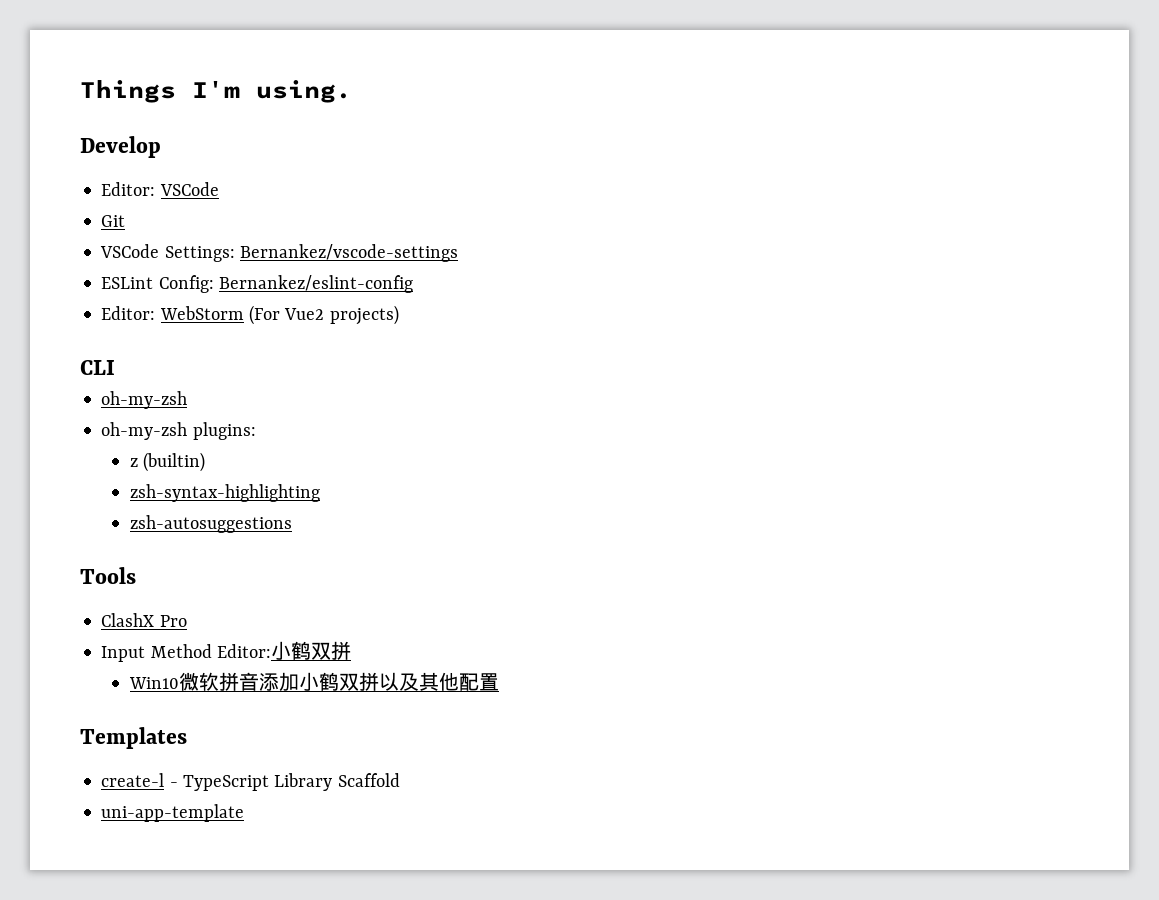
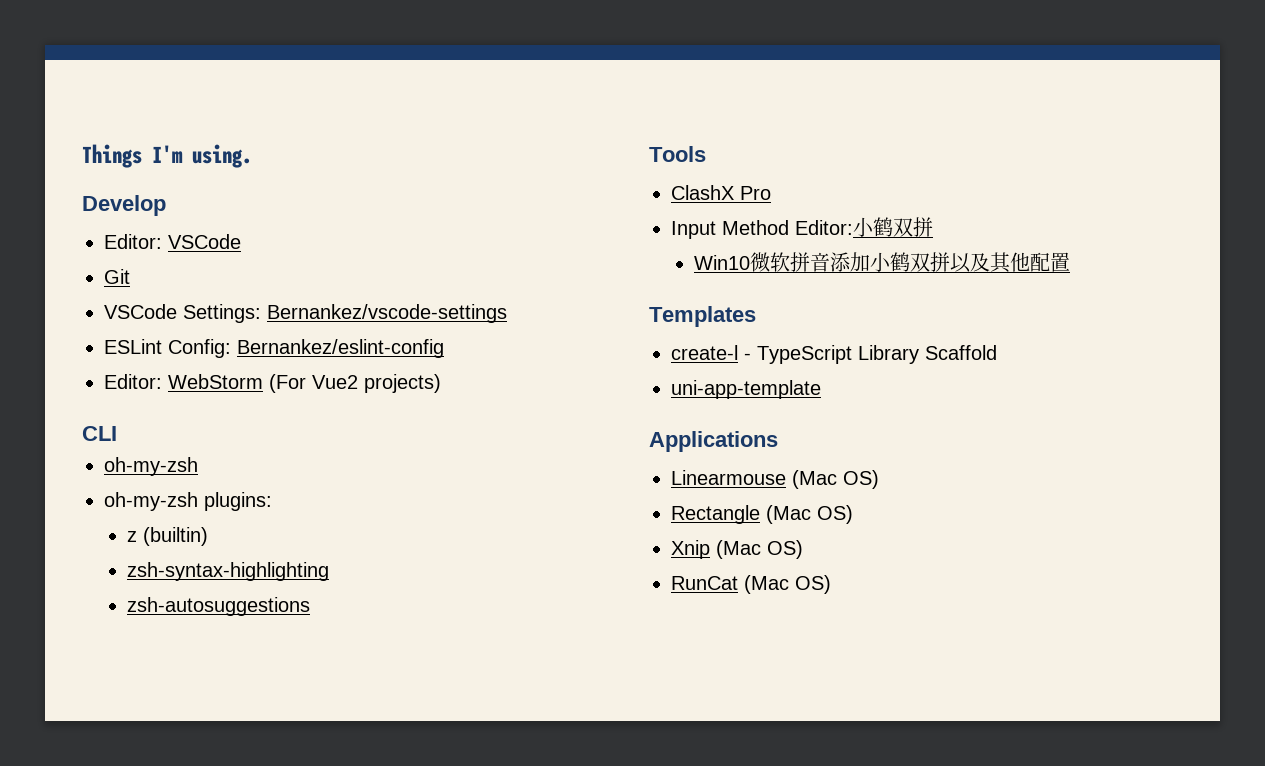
+ Applications
+ Linearmouse (Mac OS)
+ Rectangle (Mac OS)
+ Xnip (Mac OS)
+ RunCat (Mac OS)

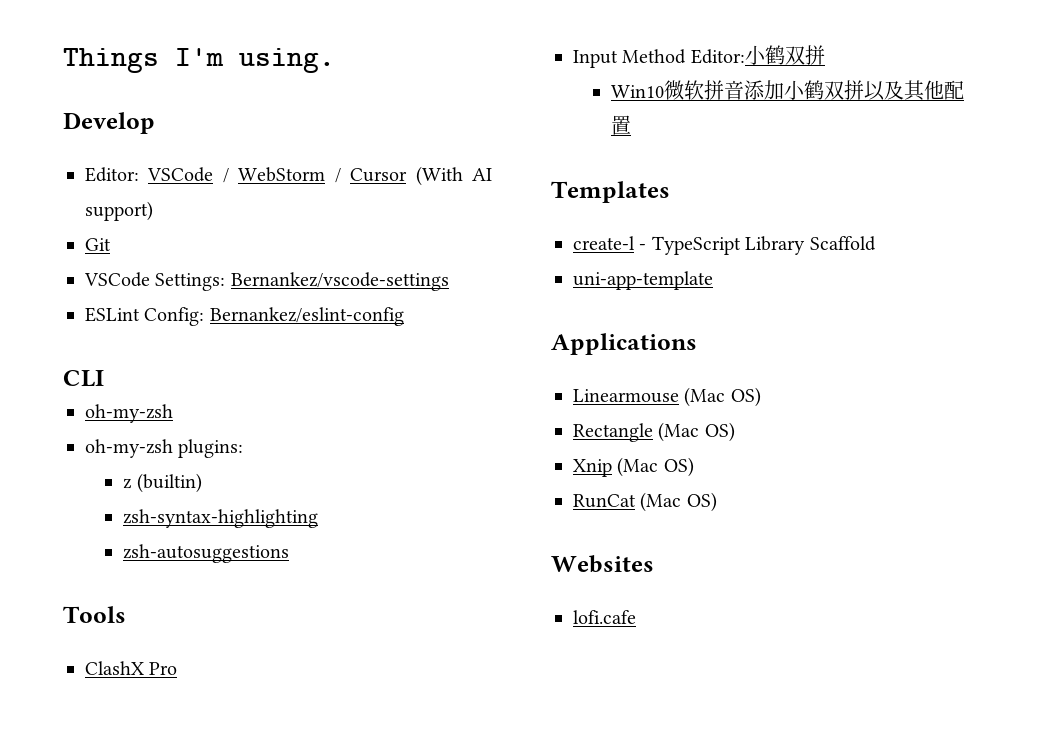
- Editor: VSCode
+ Editor: VSCode / WebStorm / Cursor (With AI support)
- Editor: WebStorm (For Vue2 projects)
+ Websites
+ lofi.cafe

